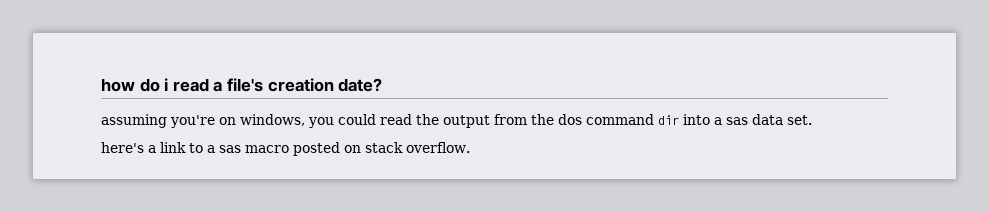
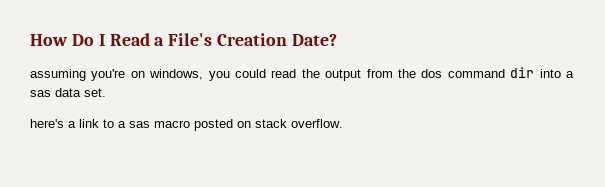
- how do i read a file's creation date?
+ How Do I Read a File's Creation Date?

